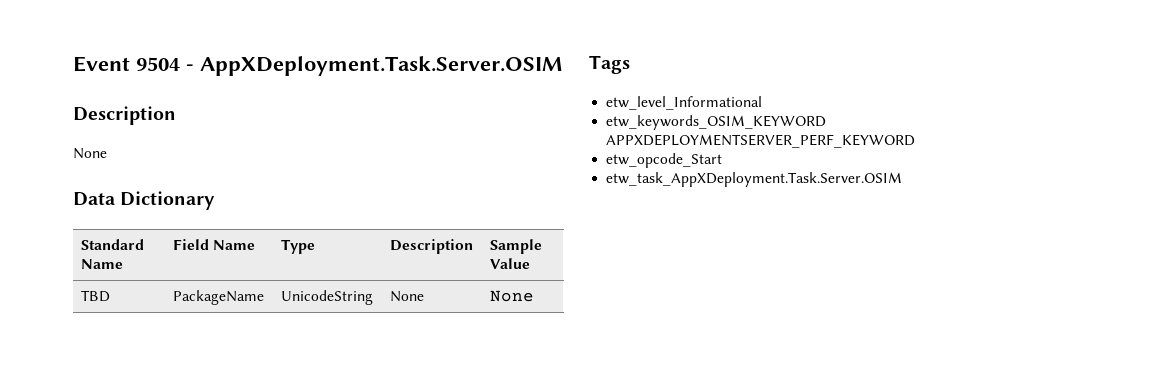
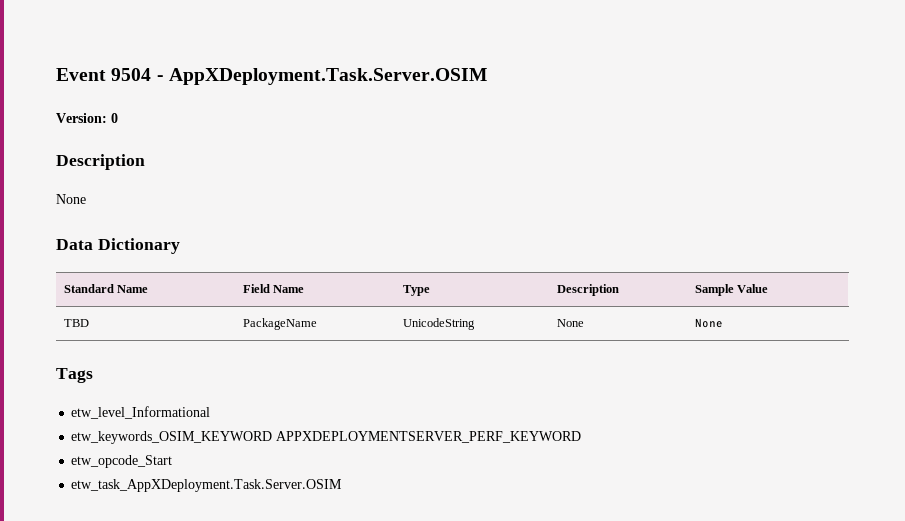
+ Version: 0

